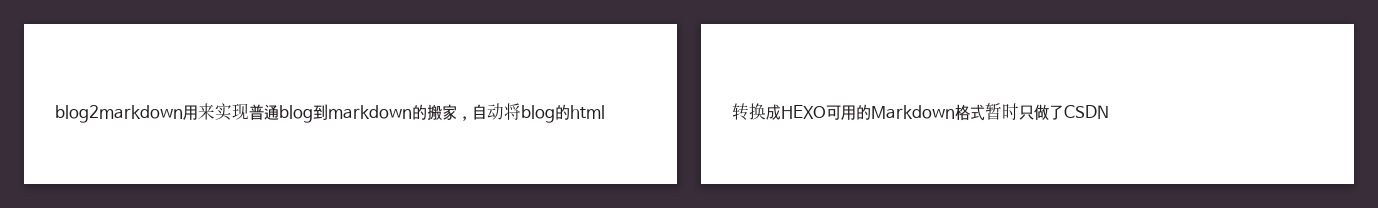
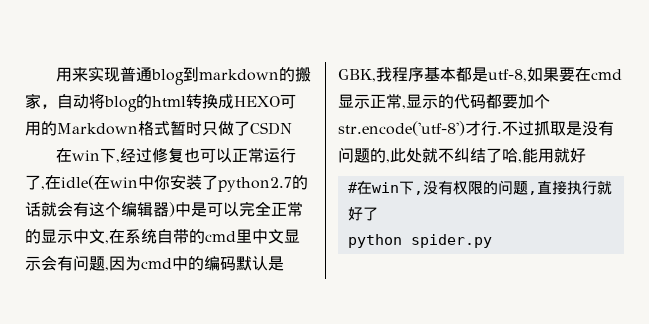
- blog2markdown用来实现普通blog到markdown的搬家，自动将blog的html转换成HEXO可用的Markdown格式暂时只做了CSDN
+ 用来实现普通blog到markdown的搬家，自动将blog的html转换成HEXO可用的Markdown格式暂时只做了CSDN
+ 在win下,经过修复也可以正常运行了,在idle(在win中你安装了python2.7的话就会有这个编辑器)中是可以完全正常的显示中文,在系统自带的cmd里中文显示会有问题,因为cmd中的编码默认是GBK,我程序基本都是utf-8,如果要在cmd显示正常,显示的代码都要加个str.encode('utf-8')才行.不过抓取是没有问题的,此处就不纠结了哈,能用就好
+ #在win下,没有权限的问题,直接执行就好了
+ python spider.py

